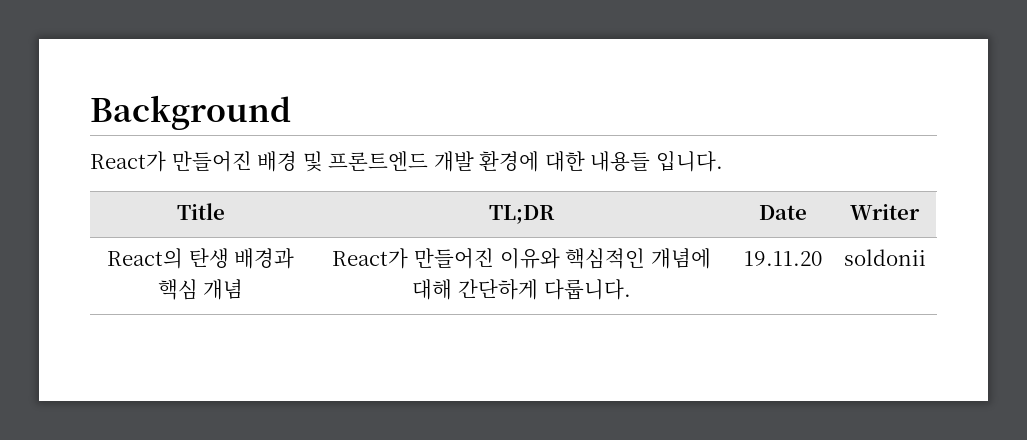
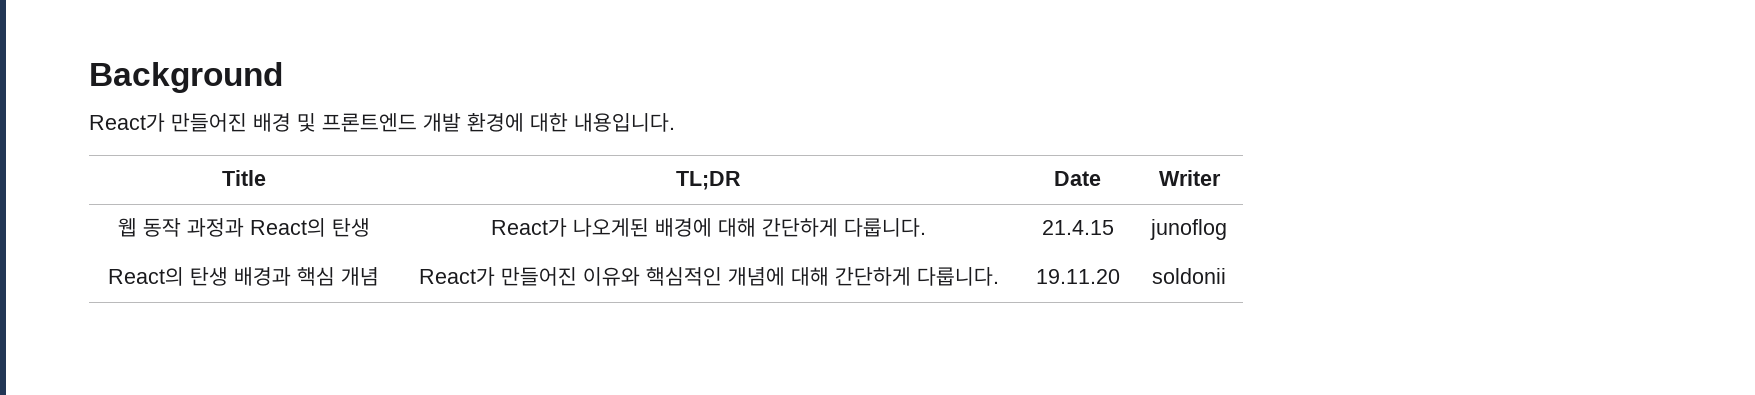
- React가 만들어진 배경 및 프론트엔드 개발 환경에 대한 내용들 입니다.
+ React가 만들어진 배경 및 프론트엔드 개발 환경에 대한 내용입니다.
+ 웹 동작 과정과 React의 탄생 | React가 나오게된 배경에 대해 간단하게 다룹니다. | 21.4.15 | junoflog

